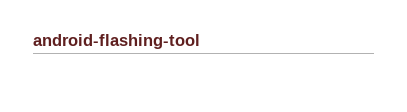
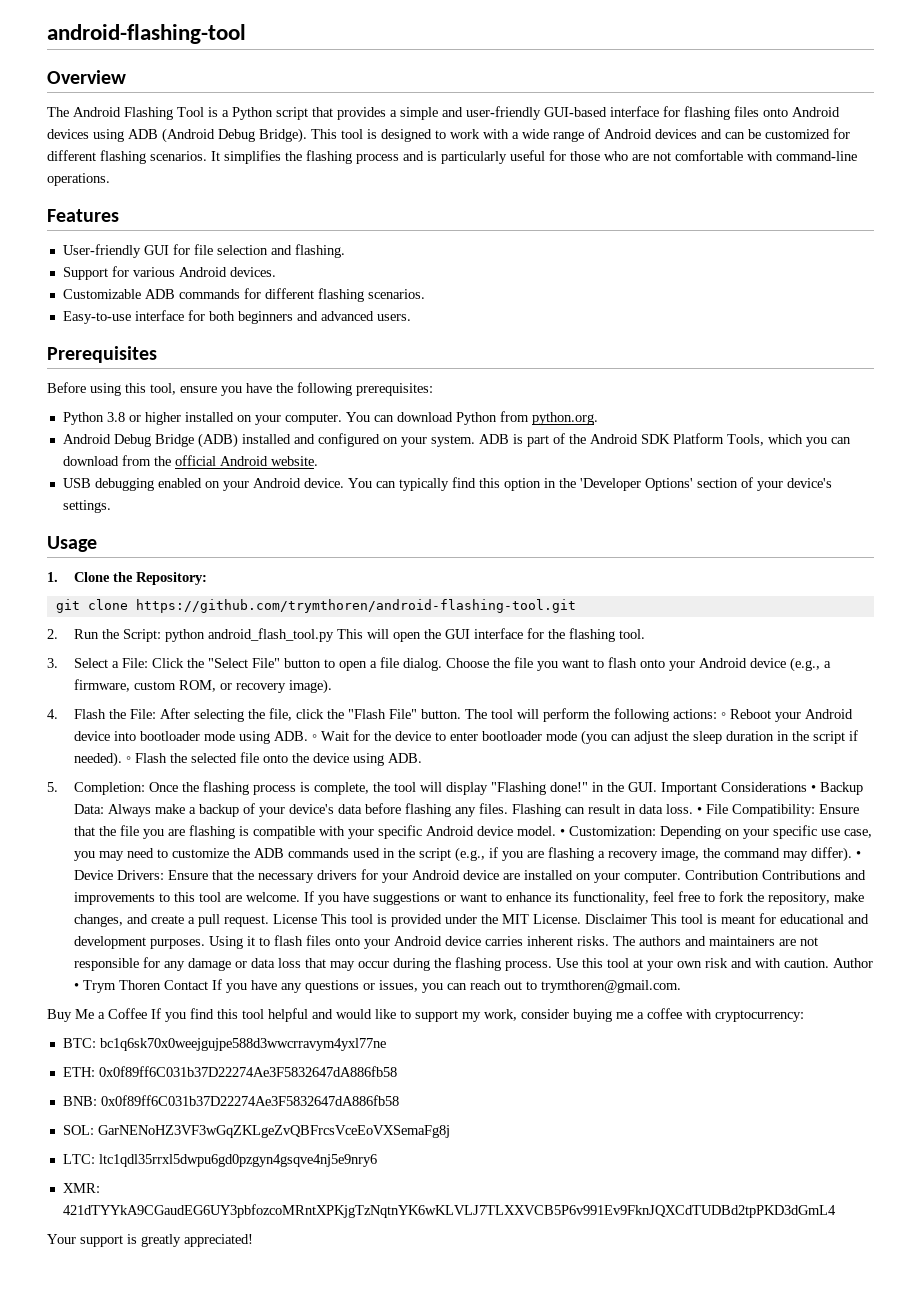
+ Overview
+ The Android Flashing Tool is a Python script that provides a simple and user-friendly GUI-based interface for flashing files onto Android devices using ADB (Android Debug Bridge). This tool is designed to work with a wide range of Android devices and can be customized for different flashing scenarios. It simplifies the flashing process and is particularly useful for those who are not comfortable with command-line operations.
+ Features
+ User-friendly GUI for file selection and flashing.
+ Support for various Android devices.
+ Customizable ADB commands for different flashing scenarios.
+ Easy-to-use interface for both beginners and advanced users.
+ Prerequisites
+ Before using this tool, ensure you have the following prerequisites:
+ Python 3.8 or higher installed on your computer. You can download Python from python.org.
+ Android Debug Bridge (ADB) installed and configured on your system. ADB is part of the Android SDK Platform Tools, which you can download from the official Android website.
+ USB debugging enabled on your Android device. You can typically find this option in the 'Developer Options' section of your device's settings.
+ Usage
+ 1. Clone the Repository:
+ git clone https://github.com/trymthoren/android-flashing-tool.git
+ 2. Run the Script: python android_flash_tool.py This will open the GUI interface for the flashing tool.
+ 3. Select a File: Click the "Select File" button to open a file dialog. Choose the file you want to flash onto your Android device (e.g., a firmware, custom ROM, or recovery image).
+ 4. Flash the File: After selecting the file, click the "Flash File" button. The tool will perform the following actions: ◦ Reboot your Android device into bootloader mode using ADB. ◦ Wait for the device to enter bootloader mode (you can adjust the sleep duration in the script if needed). ◦ Flash the selected file onto the device using ADB.
+ 5. Completion: Once the flashing process is complete, the tool will display "Flashing done!" in the GUI. Important Considerations • Backup Data: Always make a backup of your device's data before flashing any files. Flashing can result in data loss. • File Compatibility: Ensure that the file you are flashing is compatible with your specific Android device model. • Customization: Depending on your specific use case, you may need to customize the ADB commands used in the script (e.g., if you are flashing a recovery image, the command may differ). • Device Drivers: Ensure that the necessary drivers for your Android device are installed on your computer. Contribution Contributions and improvements to this tool are welcome. If you have suggestions or want to enhance its functionality, feel free to fork the repository, make changes, and create a pull request. License This tool is provided under the MIT License. Disclaimer This tool is meant for educational and development purposes. Using it to flash files onto your Android device carries inherent risks. The authors and maintainers are not responsible for any damage or data loss that may occur during the flashing process. Use this tool at your own risk and with caution. Author • Trym Thoren Contact If you have any questions or issues, you can reach out to trymthoren@gmail.com.
+ Buy Me a Coffee If you find this tool helpful and would like to support my work, consider buying me a coffee with cryptocurrency:
+ BTC: bc1q6sk70x0weejgujpe588d3wwcrravym4yxl77ne
+ ETH: 0x0f89ff6C031b37D22274Ae3F5832647dA886fb58
+ BNB: 0x0f89ff6C031b37D22274Ae3F5832647dA886fb58
+ SOL: GarNENoHZ3VF3wGqZKLgeZvQBFrcsVceEoVXSemaFg8j
+ LTC: ltc1qdl35rrxl5dwpu6gd0pzgyn4gsqve4nj5e9nry6
+ XMR: 421dTYYkA9CGaudEG6UY3pbfozcoMRntXPKjgTzNqtnYK6wKLVLJ7TLXXVCB5P6v991Ev9FknJQXCdTUDBd2tpPKD3dGmL4
+ Your support is greatly appreciated!

